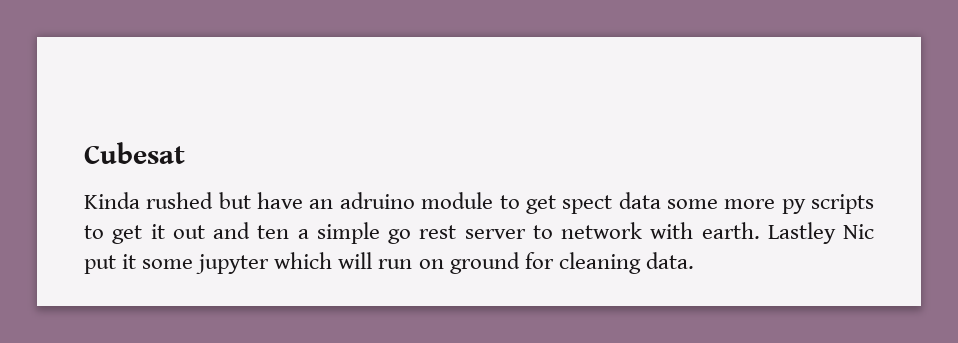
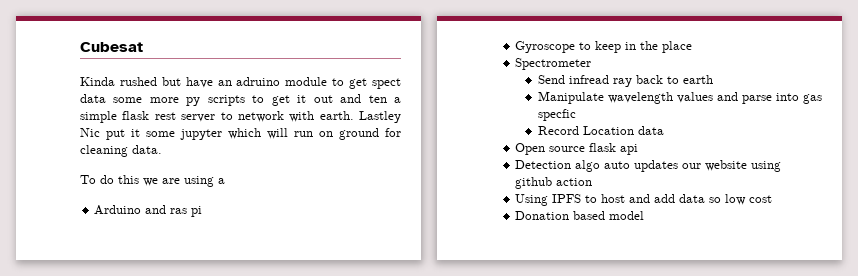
- Kinda rushed but have an adruino module to get spect data some more py scripts to get it out and ten a simple go rest server to network with earth.
+ Kinda rushed but have an adruino module to get spect data some more py scripts to get it out and ten a simple flask rest server to network with earth.
+ To do this we are using a
+ Arduino and ras pi
+ Gyroscope to keep in the place
+ Spectrometer
+ Send infread ray back to earth
+ Manipulate wavelength values and parse into gas specfic
+ Record Location data
+ Open source flask api
+ Detection algo auto updates our website using github action
+ Using IPFS to host and add data so low cost
+ Donation based model

